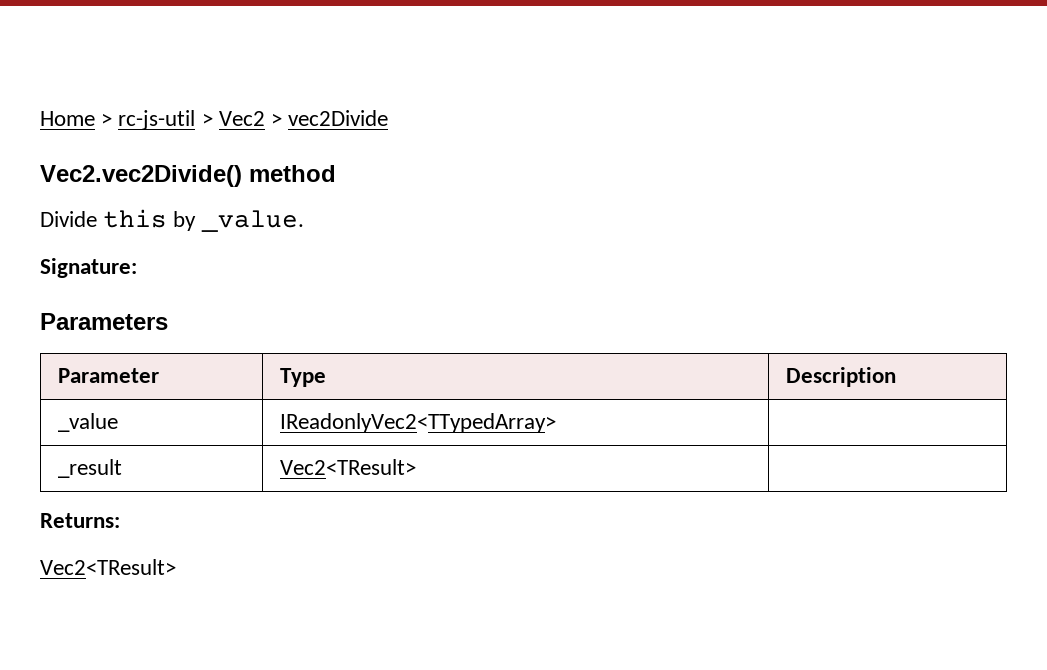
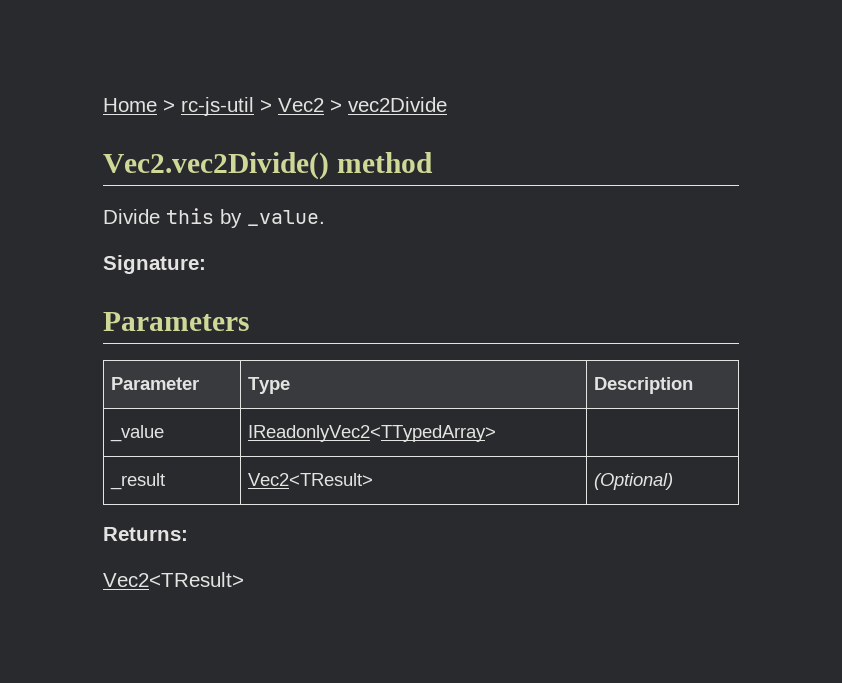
- _result | Vec2<TResult> |
+ _result | Vec2<TResult> | (Optional)

